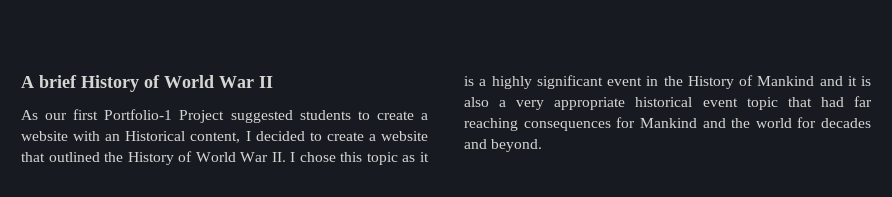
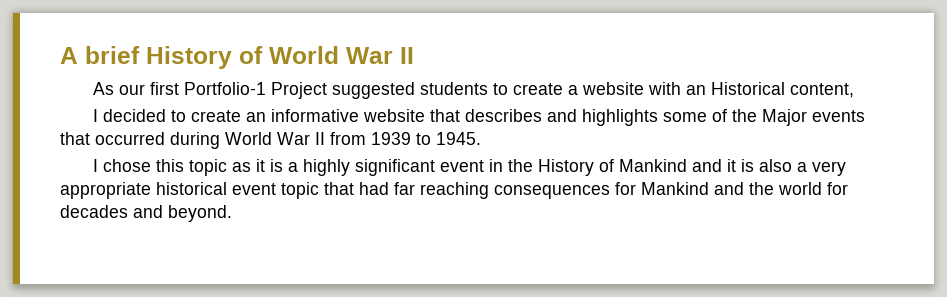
- As our first Portfolio-1 Project suggested students to create a website with an Historical content, I decided to create a website that outlined the History of World War II. I chose this topic as it is a highly significant event in the History of Mankind and it is also a very appropriate historical event topic that had far reaching consequences for Mankind and the world for decades and beyond.
+ As our first Portfolio-1 Project suggested students to create a website with an Historical content,
+ I decided to create an informative website that describes and highlights some of the Major events that occurred during World War II from 1939 to 1945.
+ I chose this topic as it is a highly significant event in the History of Mankind and it is also a very appropriate historical event topic that had far reaching consequences for Mankind and the world for decades and beyond.

